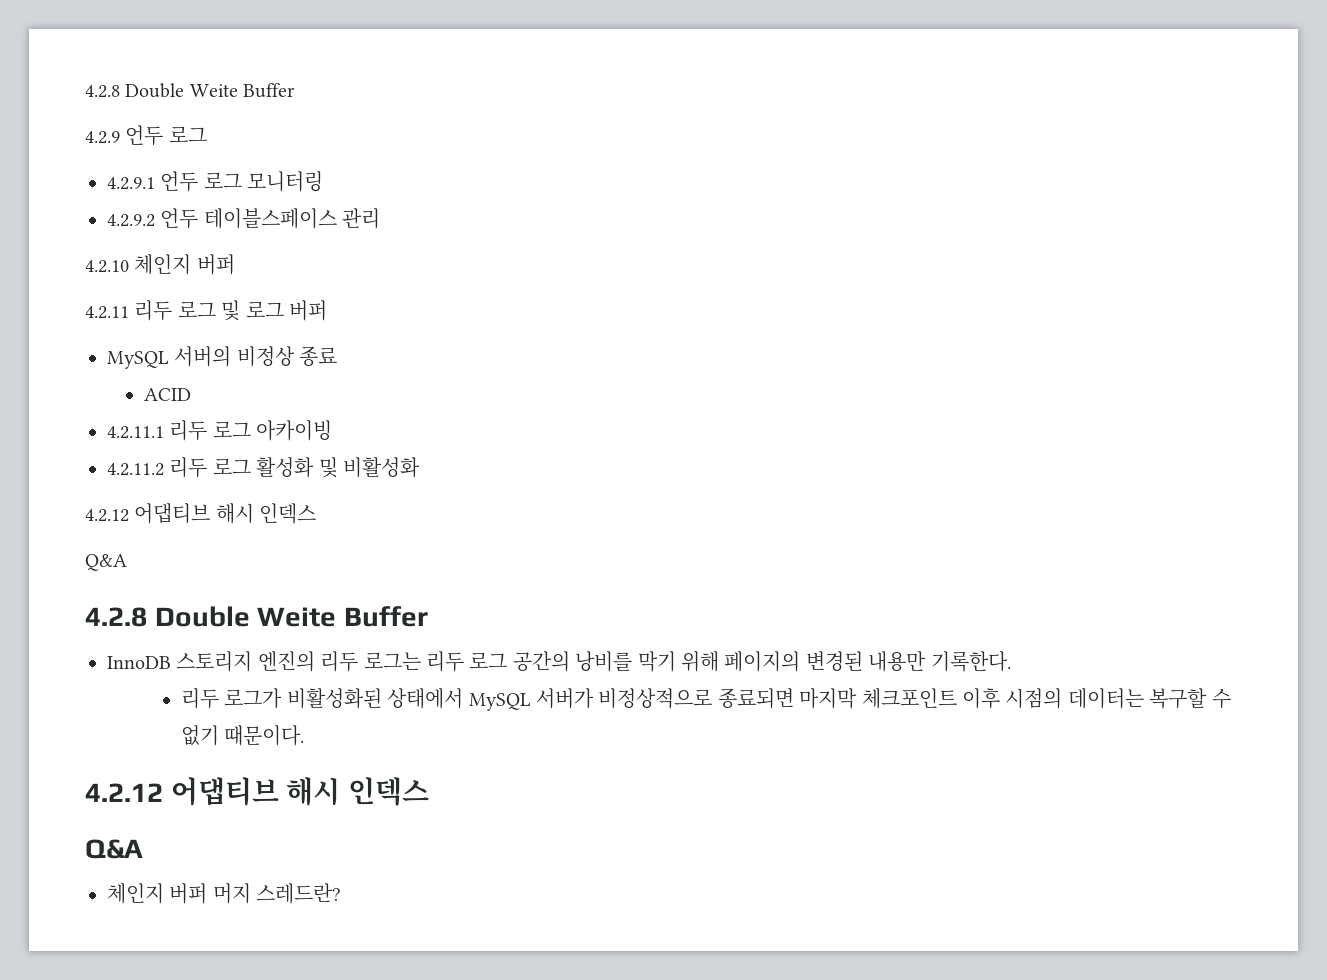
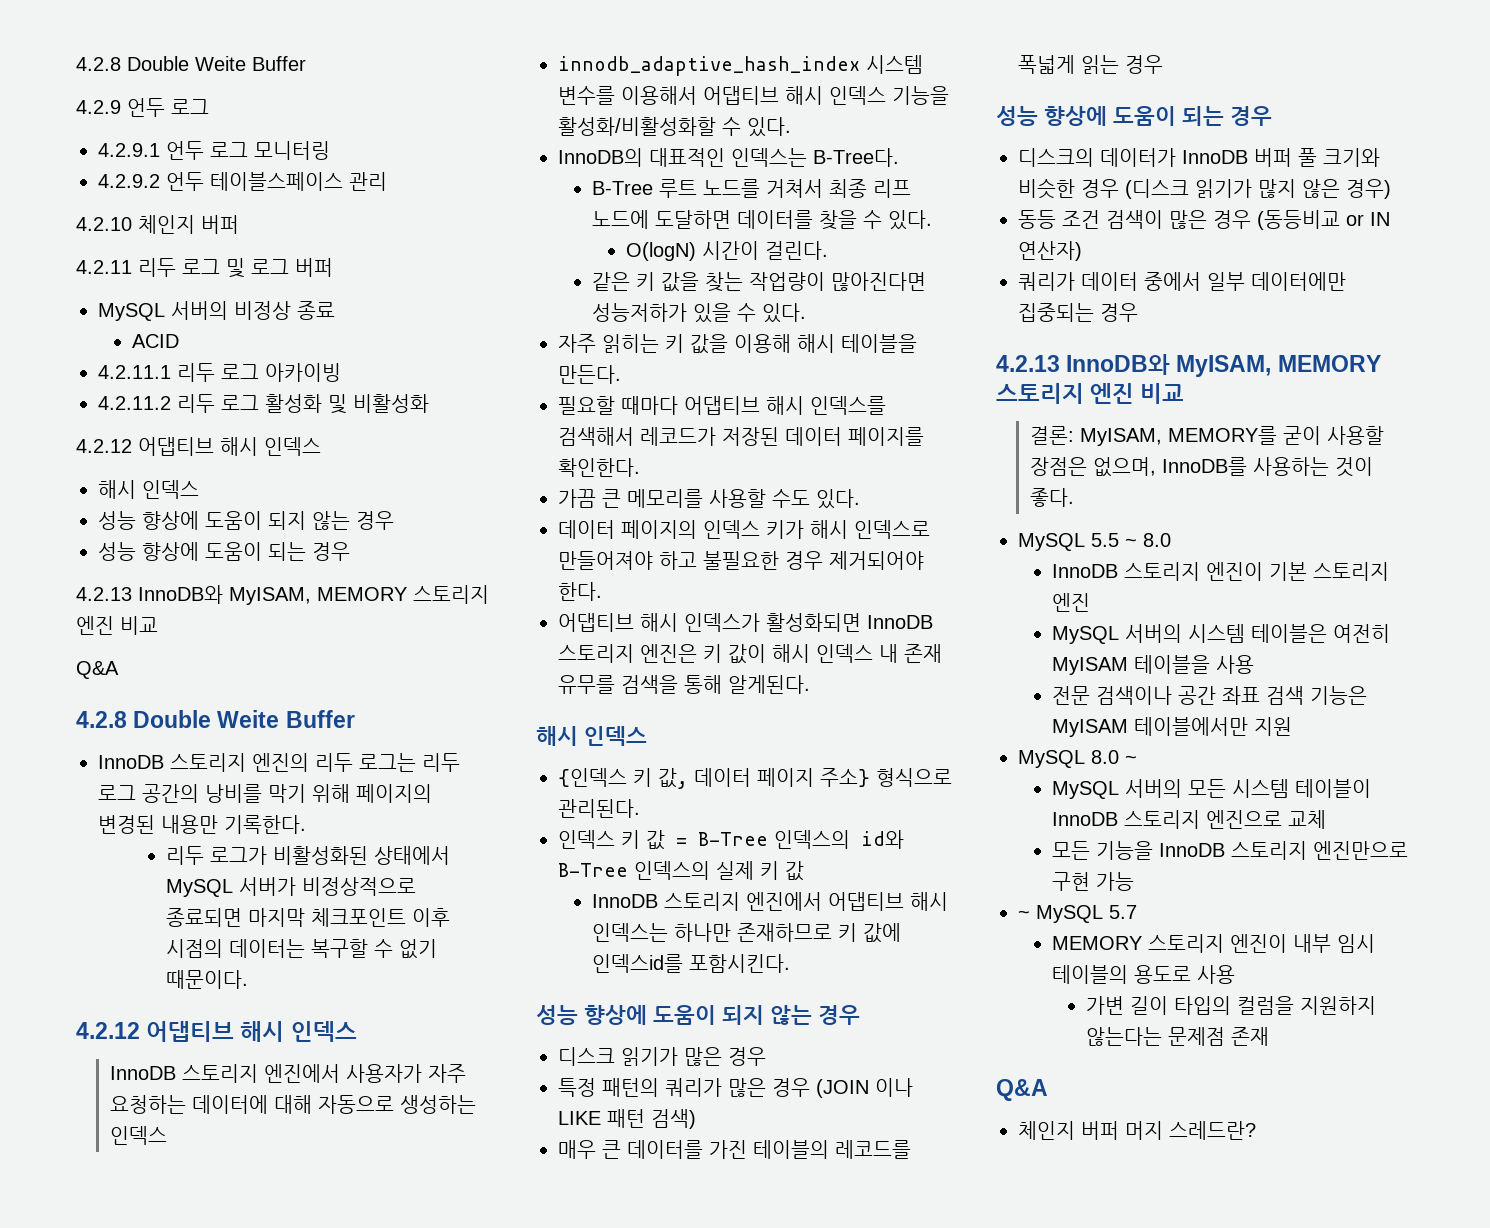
  4.2.11.2 리두 로그 활성화 및 비활성화
  4.2.12 어댑티브 해시 인덱스
+ 해시 인덱스
+ 성능 향상에 도움이 되지 않는 경우
+ 성능 향상에 도움이 되는 경우
+ 4.2.13 InnoDB와 MyISAM, MEMORY 스토리지 엔진 비교
+ InnoDB 스토리지 엔진에서 사용자가 자주 요청하는 데이터에 대해 자동으로 생성하는 인덱스
+ innodb_adaptive_hash_index 시스템 변수를 이용해서 어댑티브 해시 인덱스 기능을 활성화/비활성화할 수 있다.
+ InnoDB의 대표적인 인덱스는 B-Tree다.
+ B-Tree 루트 노드를 거쳐서 최종 리프 노드에 도달하면 데이터를 찾을 수 있다.
+ O(logN) 시간이 걸린다.
+ 같은 키 값을 찾는 작업량이 많아진다면 성능저하가 있을 수 있다.
+ 자주 읽히는 키 값을 이용해 해시 테이블을 만든다.
+ 필요할 때마다 어댑티브 해시 인덱스를 검색해서 레코드가 저장된 데이터 페이지를 확인한다.
+ 가끔 큰 메모리를 사용할 수도 있다.
+ 데이터 페이지의 인덱스 키가 해시 인덱스로 만들어져야 하고 불필요한 경우 제거되어야 한다.
+ 어댑티브 해시 인덱스가 활성화되면 InnoDB 스토리지 엔진은 키 값이 해시 인덱스 내 존재 유무를 검색을 통해 알게된다.
+ 해시 인덱스
+ {인덱스 키 값, 데이터 페이지 주소} 형식으로 관리된다.
+ 인덱스 키 값 = B-Tree 인덱스의 id와 B-Tree 인덱스의 실제 키 값
+ InnoDB 스토리지 엔진에서 어댑티브 해시 인덱스는 하나만 존재하므로 키 값에 인덱스id를 포함시킨다.
+ 성능 향상에 도움이 되지 않는 경우
+ 디스크 읽기가 많은 경우
+ 특정 패턴의 쿼리가 많은 경우 (JOIN 이나 LIKE 패턴 검색)
+ 매우 큰 데이터를 가진 테이블의 레코드를 폭넓게 읽는 경우
+ 성능 향상에 도움이 되는 경우
+ 디스크의 데이터가 InnoDB 버퍼 풀 크기와 비슷한 경우 (디스크 읽기가 많지 않은 경우)
+ 동등 조건 검색이 많은 경우 (동등비교 or IN 연산자)
+ 쿼리가 데이터 중에서 일부 데이터에만 집중되는 경우
+ 4.2.13 InnoDB와 MyISAM, MEMORY 스토리지 엔진 비교
+ 결론: MyISAM, MEMORY를 굳이 사용할 장점은 없으며, InnoDB를 사용하는 것이 좋다.
+ MySQL 5.5 ~ 8.0
+ InnoDB 스토리지 엔진이 기본 스토리지 엔진
+ MySQL 서버의 시스템 테이블은 여전히 MyISAM 테이블을 사용
+ 전문 검색이나 공간 좌표 검색 기능은 MyISAM 테이블에서만 지원
+ MySQL 8.0 ~
+ MySQL 서버의 모든 시스템 테이블이 InnoDB 스토리지 엔진으로 교체
+ 모든 기능을 InnoDB 스토리지 엔진만으로 구현 가능
+ ~ MySQL 5.7
+ MEMORY 스토리지 엔진이 내부 임시 테이블의 용도로 사용
+ 가변 길이 타입의 컬럼을 지원하지 않는다는 문제점 존재

